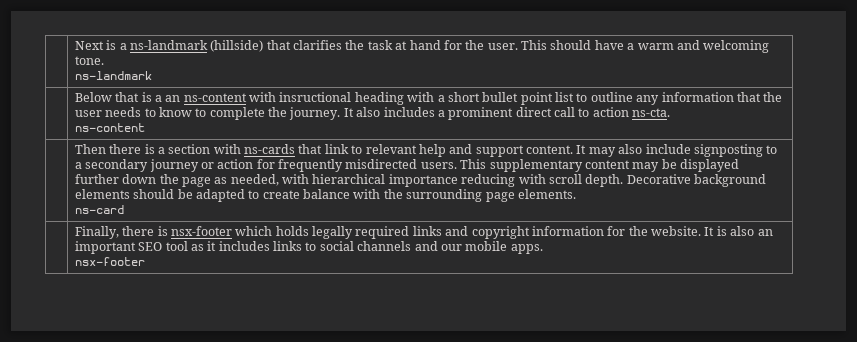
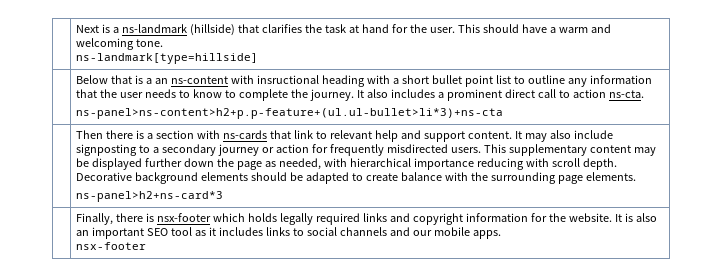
  | Next is a ns-landmark (hillside) that clarifies the task at hand for the user. This should have a warm and welcoming tone.
- ns-landmark
+ ns-landmark[type=hillside]
  | Below that is a an ns-content with insructional heading with a short bullet point list to outline any information that the user needs to know to complete the journey. It also includes a prominent direct call to action ns-cta.
- ns-content
+ ns-panel>ns-content>h2+p.p-feature+(ul.ul-bullet>li*3)+ns-cta
- ns-card
+ ns-panel>h2+ns-card*3

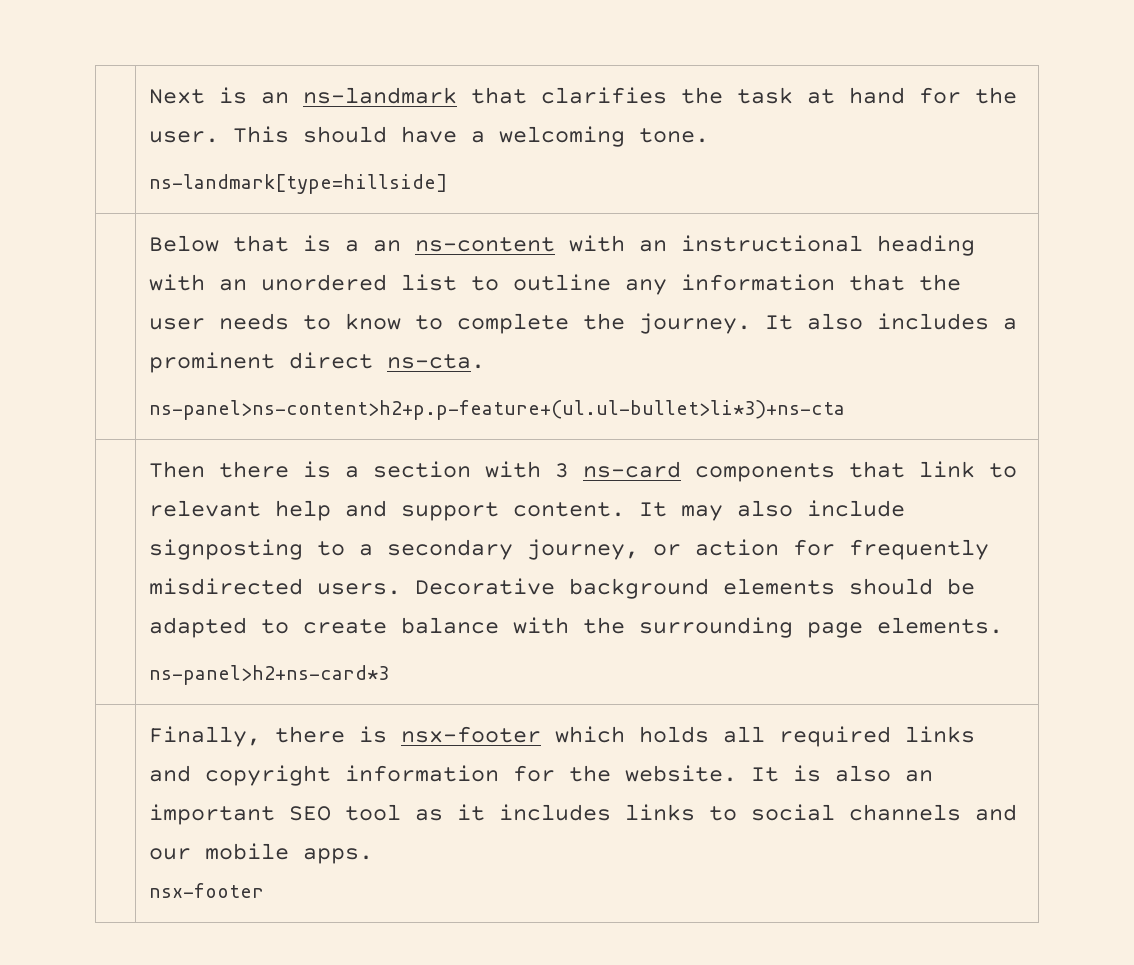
- | Next is a ns-landmark (hillside) that clarifies the task at hand for the user. This should have a warm and welcoming tone.
+ | Next is an ns-landmark that clarifies the task at hand for the user. This should have a welcoming tone.
- | Below that is a an ns-content with insructional heading with a short bullet point list to outline any information that the user needs to know to complete the journey. It also includes a prominent direct call to action ns-cta.
+ | Below that is a an ns-content with an instructional heading with an unordered list to outline any information that the user needs to know to complete the journey. It also includes a prominent direct ns-cta.
- Then there is a section with ns-cards that link to relevant help and support content.
+ Then there is a section with 3 ns-card components that link to relevant help and support content.
- It may also include signposting to a secondary journey or action for frequently misdirected users.
+ It may also include signposting to a secondary journey, or action for frequently misdirected users.
- This supplementary content may be displayed further down the page as needed, with hierarchical importance reducing with scroll depth.
- | Finally, there is nsx-footer which holds legally required links and copyright information for the website. It is also an important SEO tool as it includes links to social channels and our mobile apps.
+ | Finally, there is nsx-footer which holds all required links and copyright information for the website. It is also an important SEO tool as it includes links to social channels and our mobile apps.

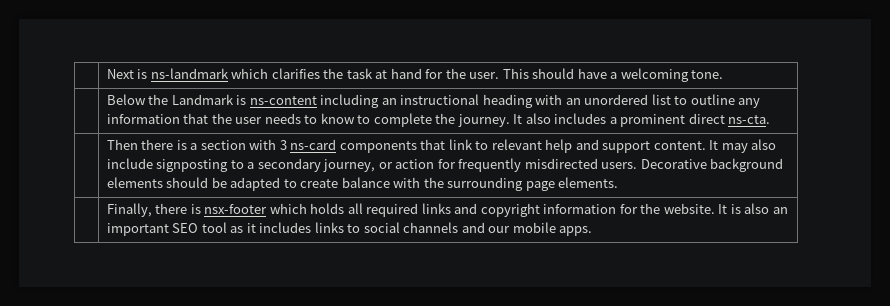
- | Next is an ns-landmark that clarifies the task at hand for the user. This should have a welcoming tone.
- ns-landmark[type=hillside]
+ | Next is ns-landmark which clarifies the task at hand for the user. This should have a welcoming tone.
- | Below that is a an ns-content with an instructional heading with an unordered list to outline any information that the user needs to know to complete the journey. It also includes a prominent direct ns-cta.
- ns-panel>ns-content>h2+p.p-feature+(ul.ul-bullet>li*3)+ns-cta
+ | Below the Landmark is ns-content including an instructional heading with an unordered list to outline any information that the user needs to know to complete the journey. It also includes a prominent direct ns-cta.
- ns-panel>h2+ns-card*3
  | Finally, there is nsx-footer which holds all required links and copyright information for the website. It is also an important SEO tool as it includes links to social channels and our mobile apps.
- nsx-footer

